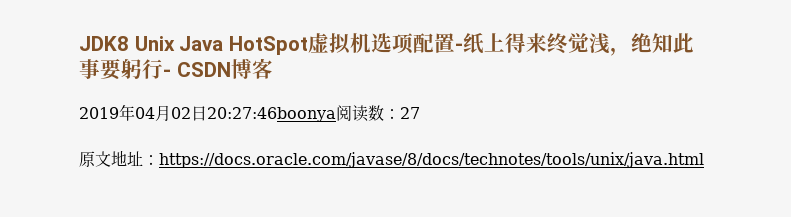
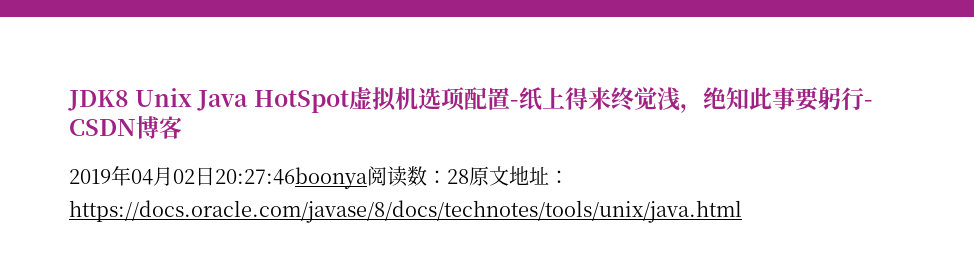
- 2019年04月02日20:27:46boonya阅读数：27
- 原文地址：https://docs.oracle.com/javase/8/docs/technotes/tools/unix/java.html
+ 2019年04月02日20:27:46boonya阅读数：28原文地址：https://docs.oracle.com/javase/8/docs/technotes/tools/unix/java.html

